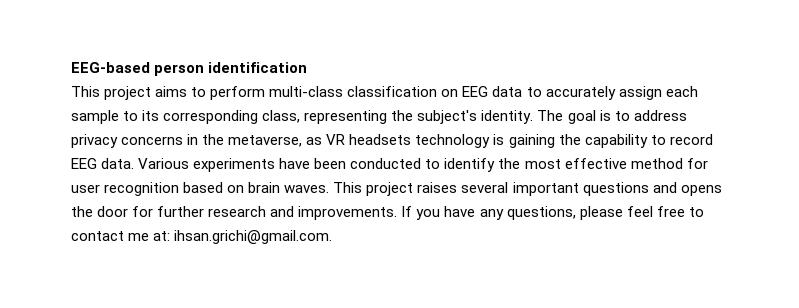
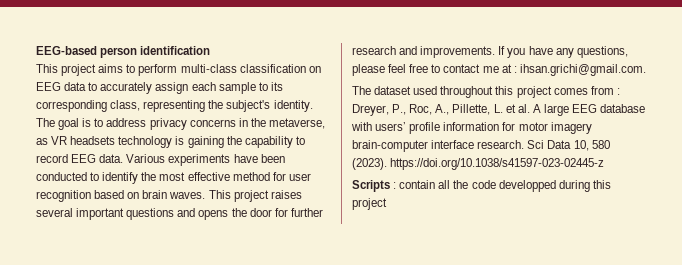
- If you have any questions, please feel free to contact me at: ihsan.grichi@gmail.com.
+ If you have any questions, please feel free to contact me at : ihsan.grichi@gmail.com.
+ The dataset used throughout this project comes from : Dreyer, P., Roc, A., Pillette, L. et al. A large EEG database with users’ profile information for motor imagery brain-computer interface research. Sci Data 10, 580 (2023). https://doi.org/10.1038/s41597-023-02445-z
+ Scripts : contain all the code developped during this project

